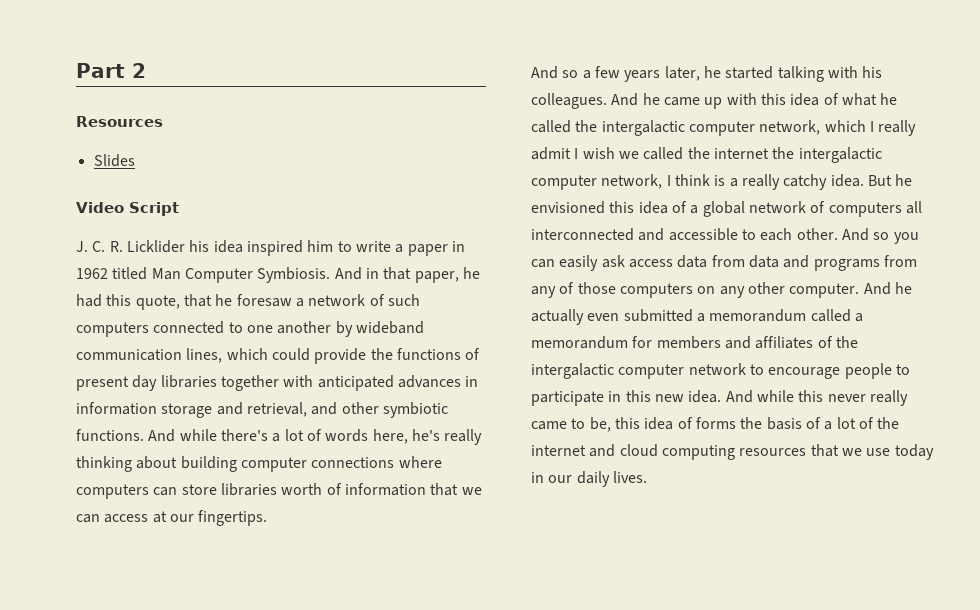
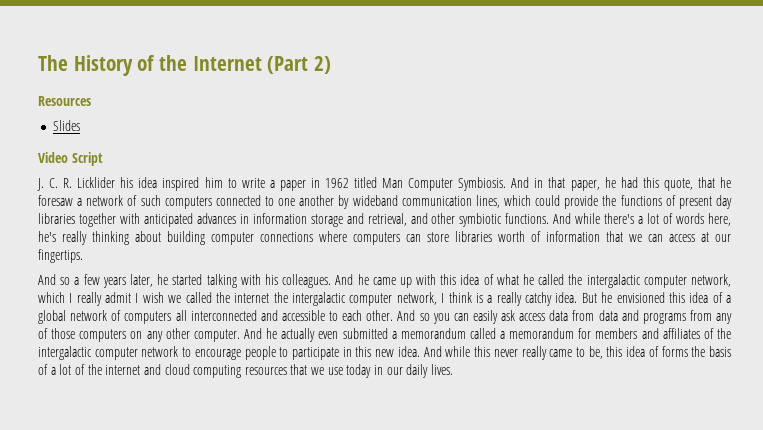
- Part 2
+ The History of the Internet (Part 2)

